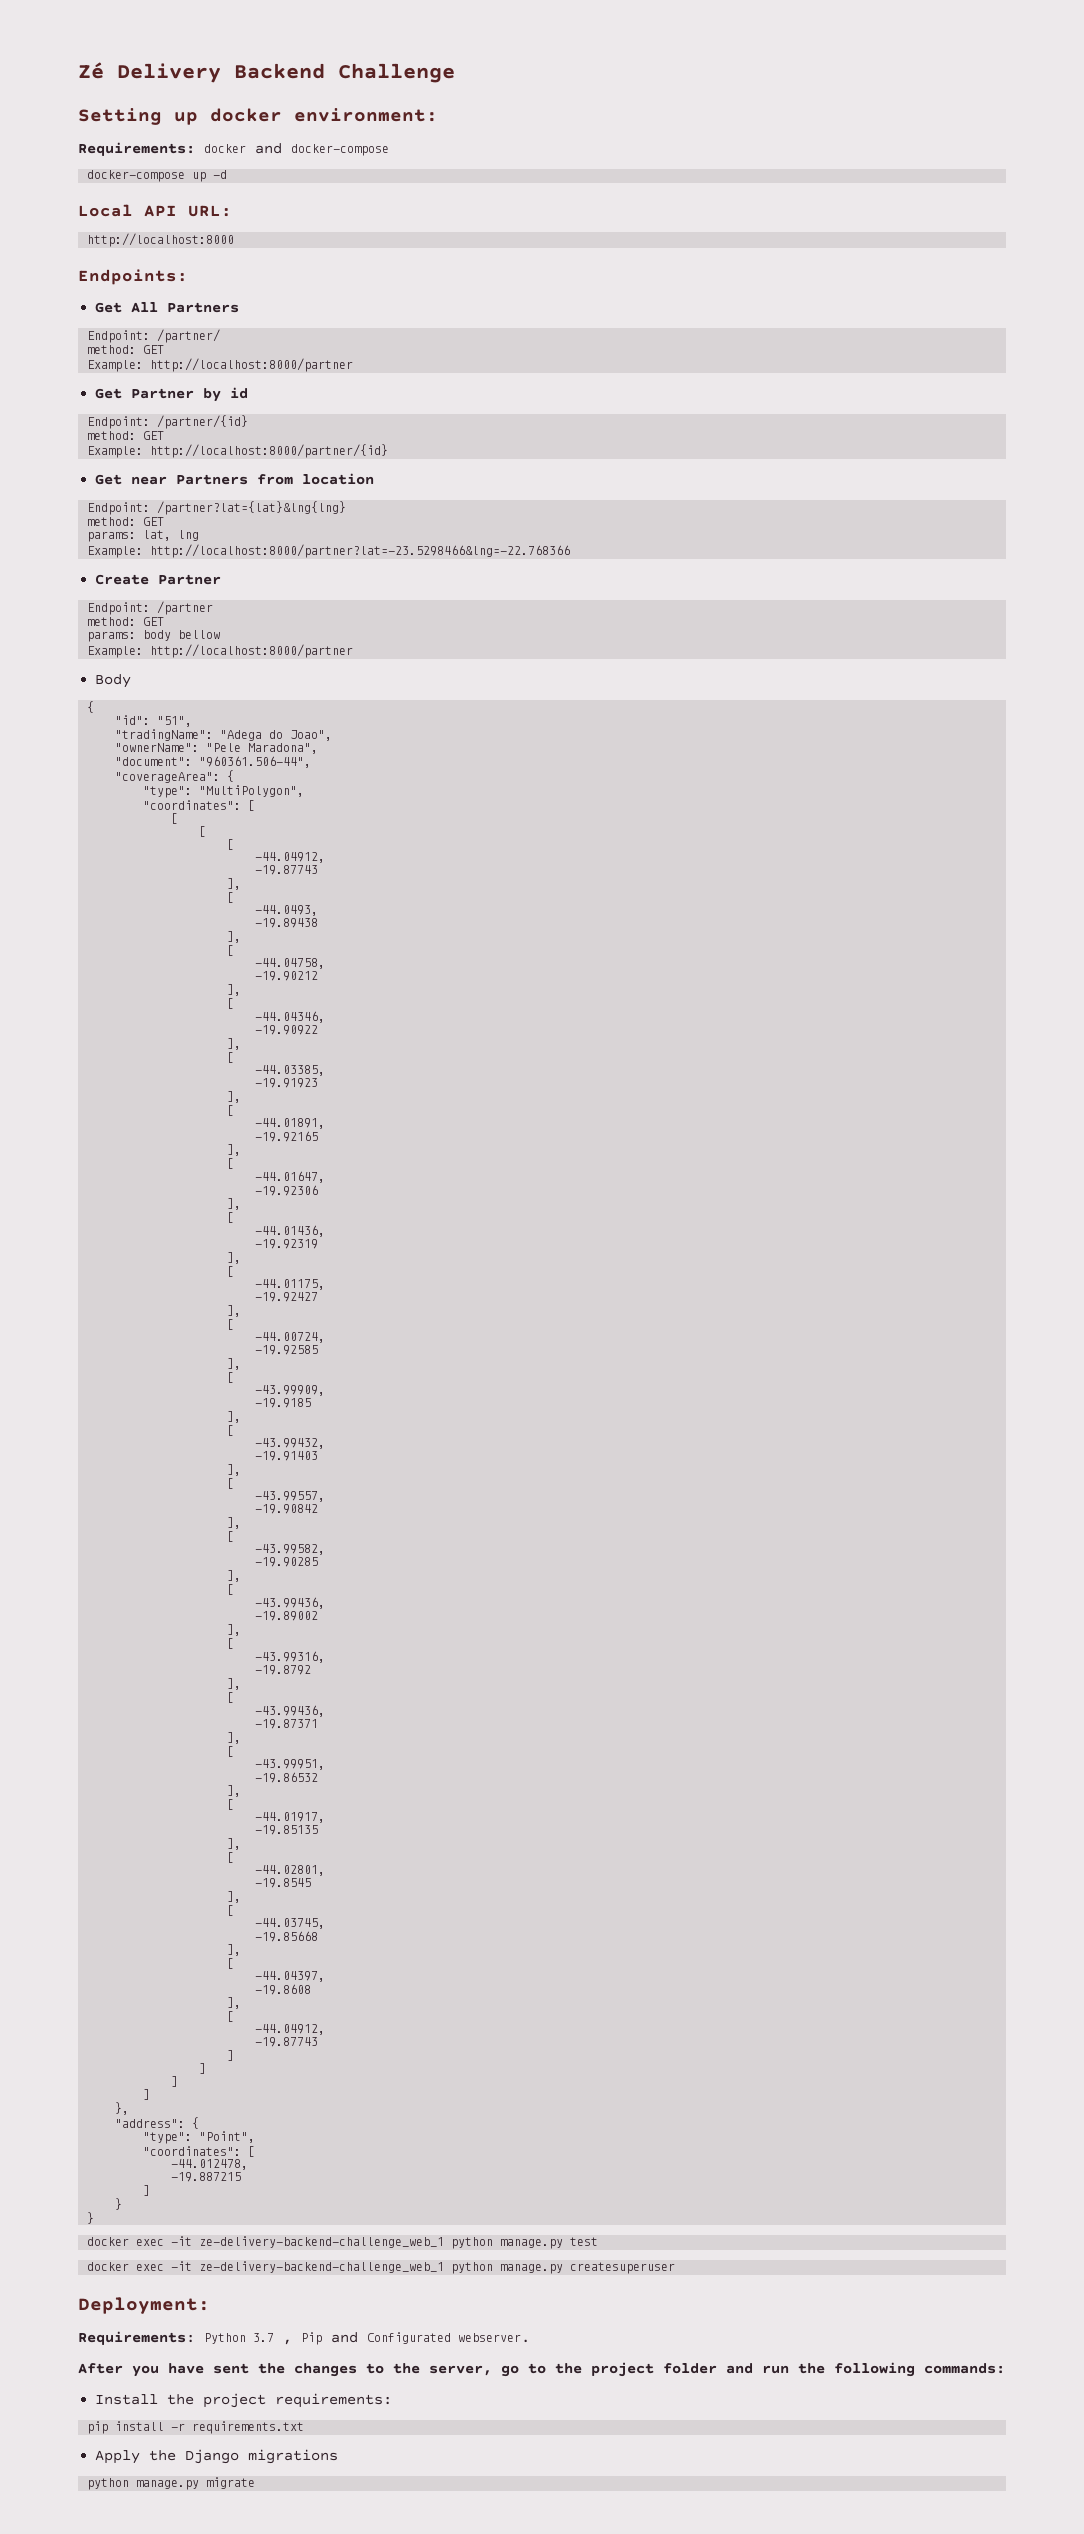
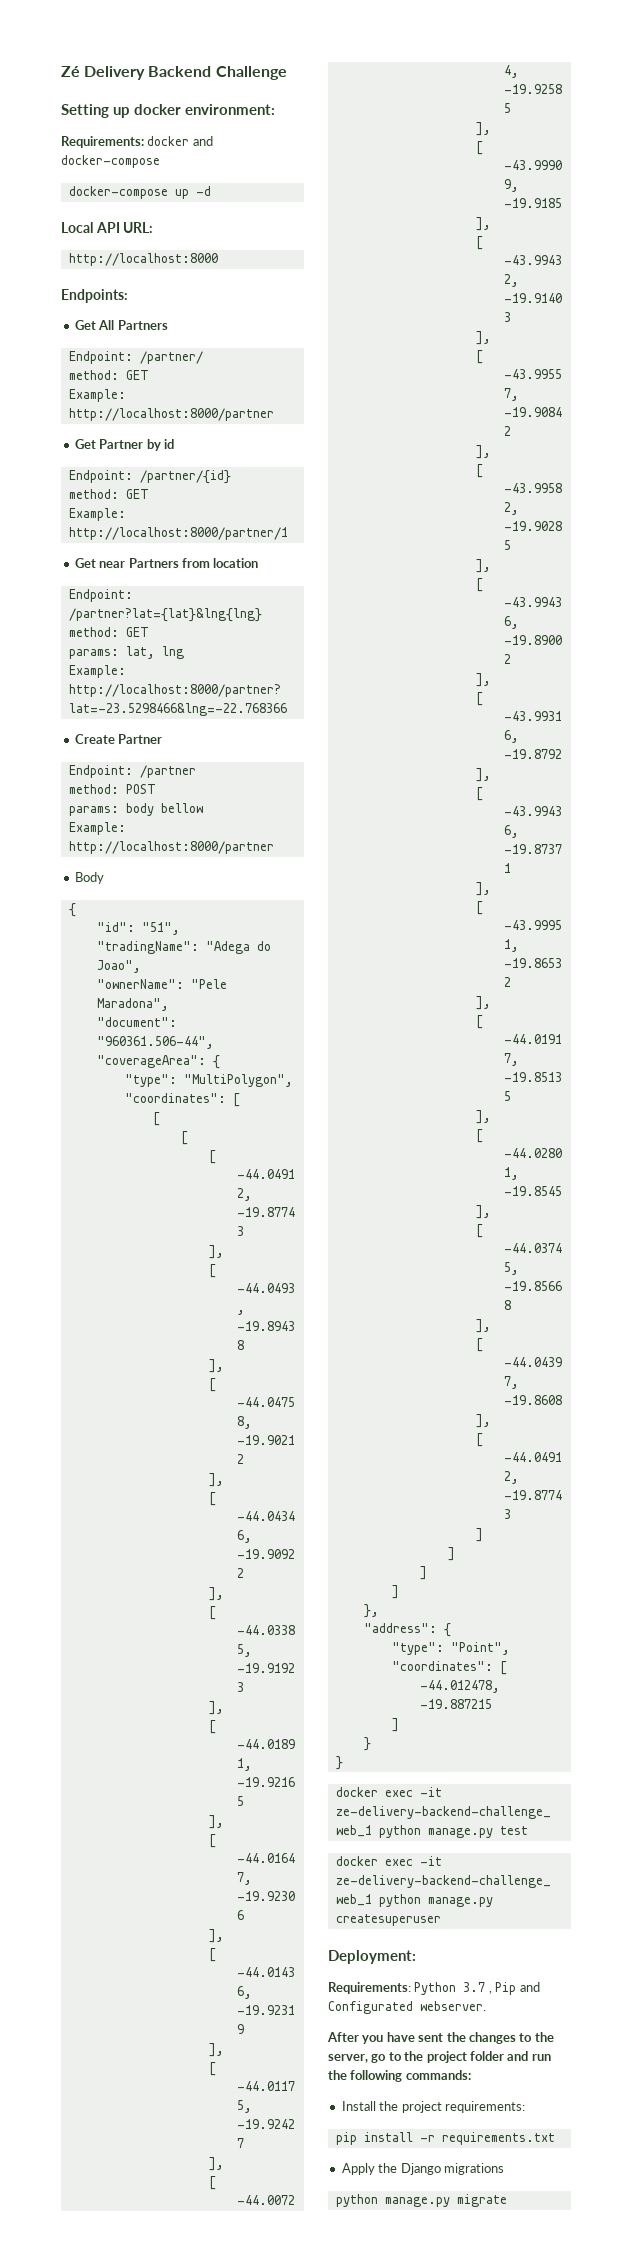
- Example: http://localhost:8000/partner/{id}
+ Example: http://localhost:8000/partner/1
  Endpoint: /partner
- method: GET
+ method: POST

